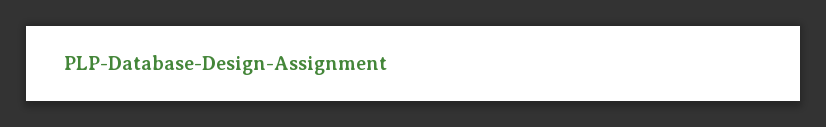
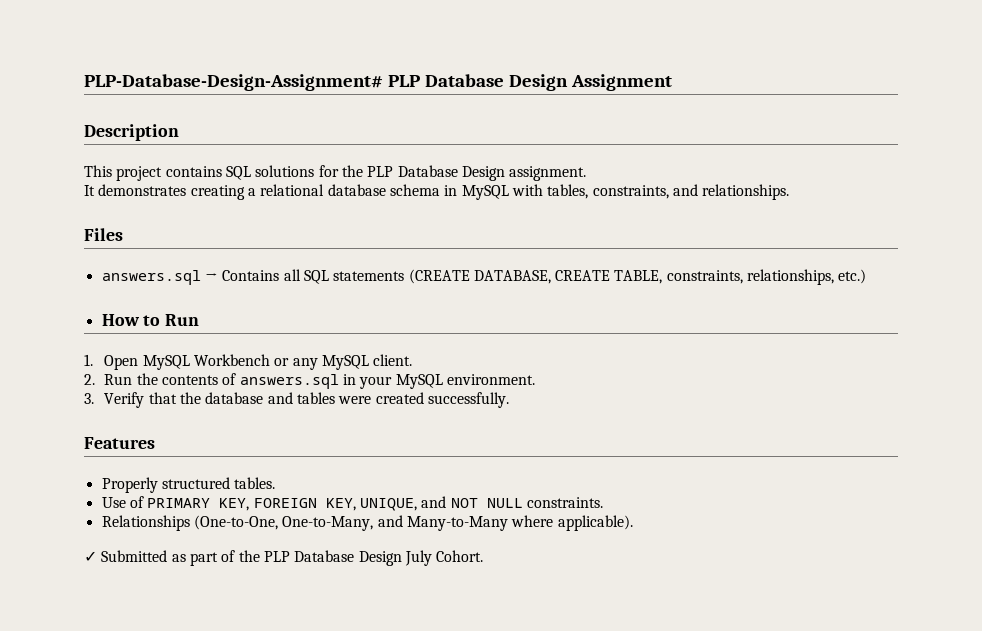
- PLP-Database-Design-Assignment
+ PLP-Database-Design-Assignment# PLP Database Design Assignment
+ Description
+ This project contains SQL solutions for the PLP Database Design assignment.
+ It demonstrates creating a relational database schema in MySQL with tables, constraints, and relationships.
+ Files
+ answers.sql → Contains all SQL statements (CREATE DATABASE, CREATE TABLE, constraints, relationships, etc.)
+ How to Run
+ 1. Open MySQL Workbench or any MySQL client.
+ 2. Run the contents of answers.sql in your MySQL environment.
+ 3. Verify that the database and tables were created successfully.
+ Features
+ Properly structured tables.
+ Use of PRIMARY KEY, FOREIGN KEY, UNIQUE, and NOT NULL constraints.
+ Relationships (One-to-One, One-to-Many, and Many-to-Many where applicable).
+ ✓ Submitted as part of the PLP Database Design July Cohort.

